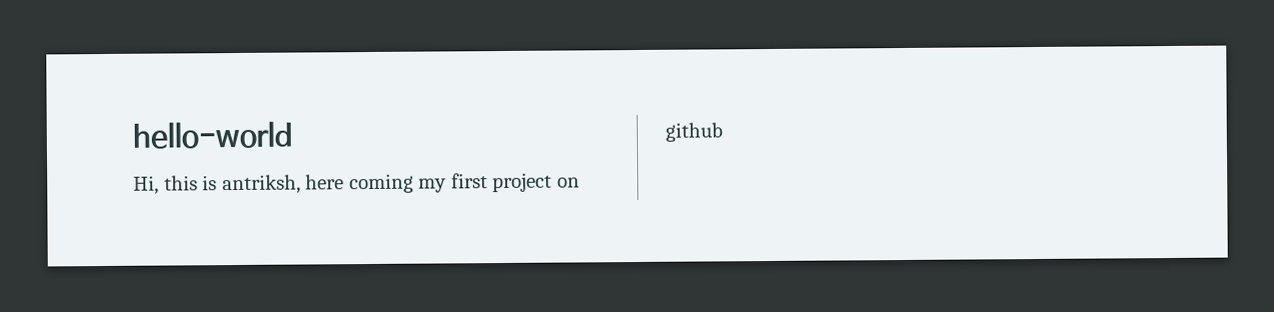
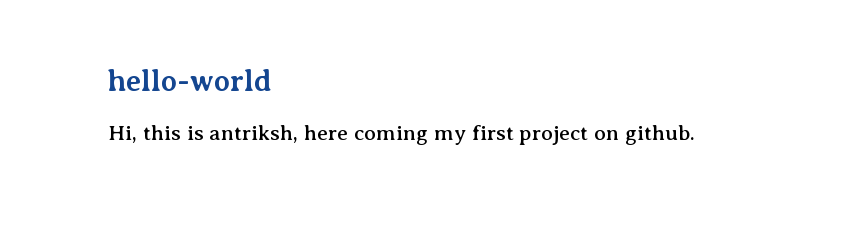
- Hi, this is antriksh, here coming my first project on github
+ Hi, this is antriksh, here coming my first project on github.

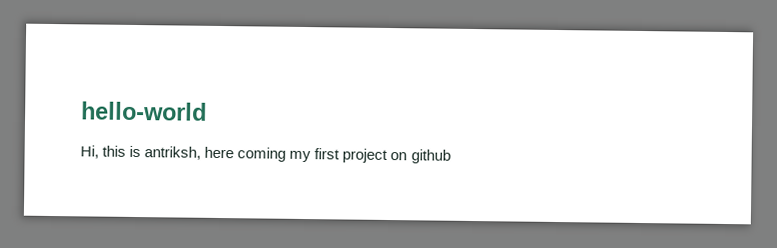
- Hi, this is antriksh, here coming my first project on github.
+ Hi, this is antriksh, here coming my first project on github

